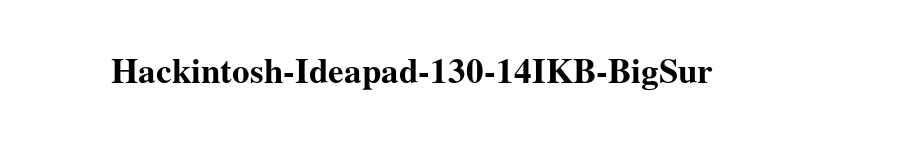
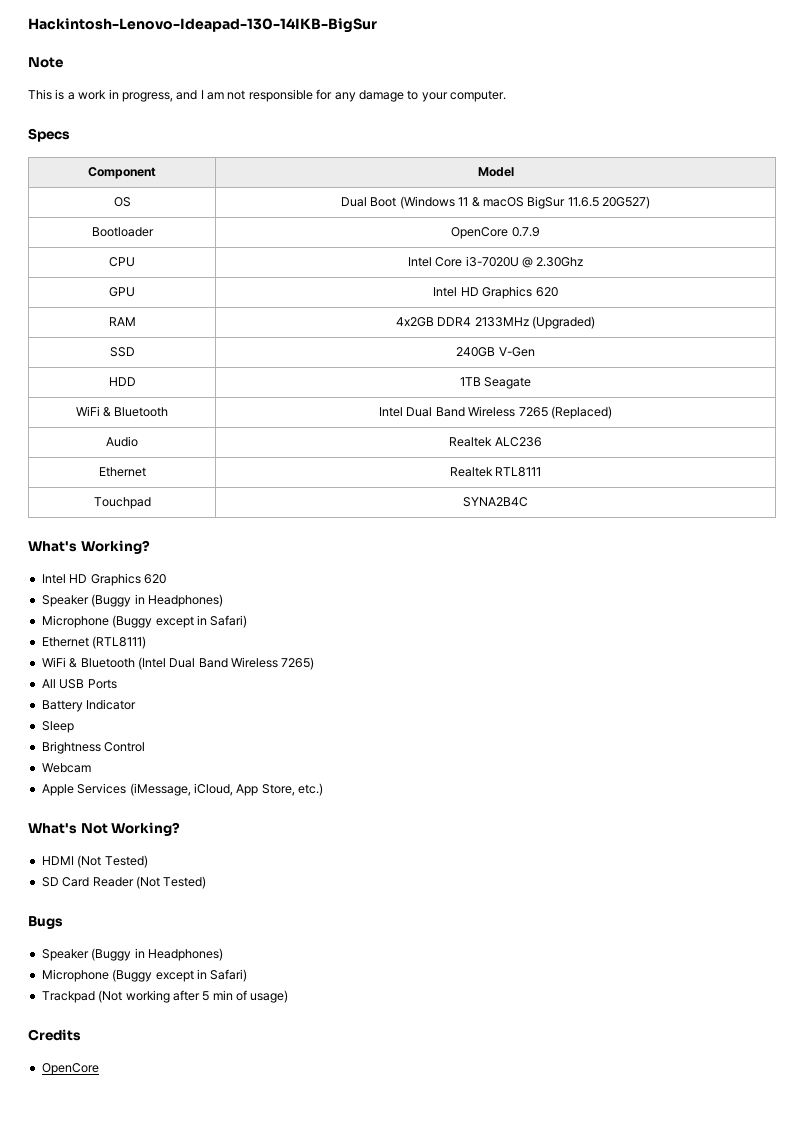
- Hackintosh-Ideapad-130-14IKB-BigSur
+ Hackintosh-Lenovo-Ideapad-130-14IKB-BigSur
+ Note
+ This is a work in progress, and I am not responsible for any damage to your computer.
+ Specs
+ Component | Model
+ OS | Dual Boot (Windows 11 & macOS BigSur 11.6.5 20G527)
+ Bootloader | OpenCore 0.7.9
+ CPU | Intel Core i3-7020U @ 2.30Ghz
+ GPU | Intel HD Graphics 620
+ RAM | 4x2GB DDR4 2133MHz (Upgraded)
+ SSD | 240GB V-Gen
+ HDD | 1TB Seagate
+ WiFi & Bluetooth | Intel Dual Band Wireless 7265 (Replaced)
+ Audio | Realtek ALC236
+ Ethernet | Realtek RTL8111
+ Touchpad | SYNA2B4C
+ What's Working?
+ Intel HD Graphics 620
+ Speaker (Buggy in Headphones)
+ Microphone (Buggy except in Safari)
+ Ethernet (RTL8111)
+ WiFi & Bluetooth (Intel Dual Band Wireless 7265)
+ All USB Ports
+ Battery Indicator
+ Sleep
+ Brightness Control
+ Webcam
+ Apple Services (iMessage, iCloud, App Store, etc.)
+ What's Not Working?
+ HDMI (Not Tested)
+ SD Card Reader (Not Tested)
+ Bugs
+ Speaker (Buggy in Headphones)
+ Microphone (Buggy except in Safari)
+ Trackpad (Not working after 5 min of usage)
+ Credits
+ OpenCore

